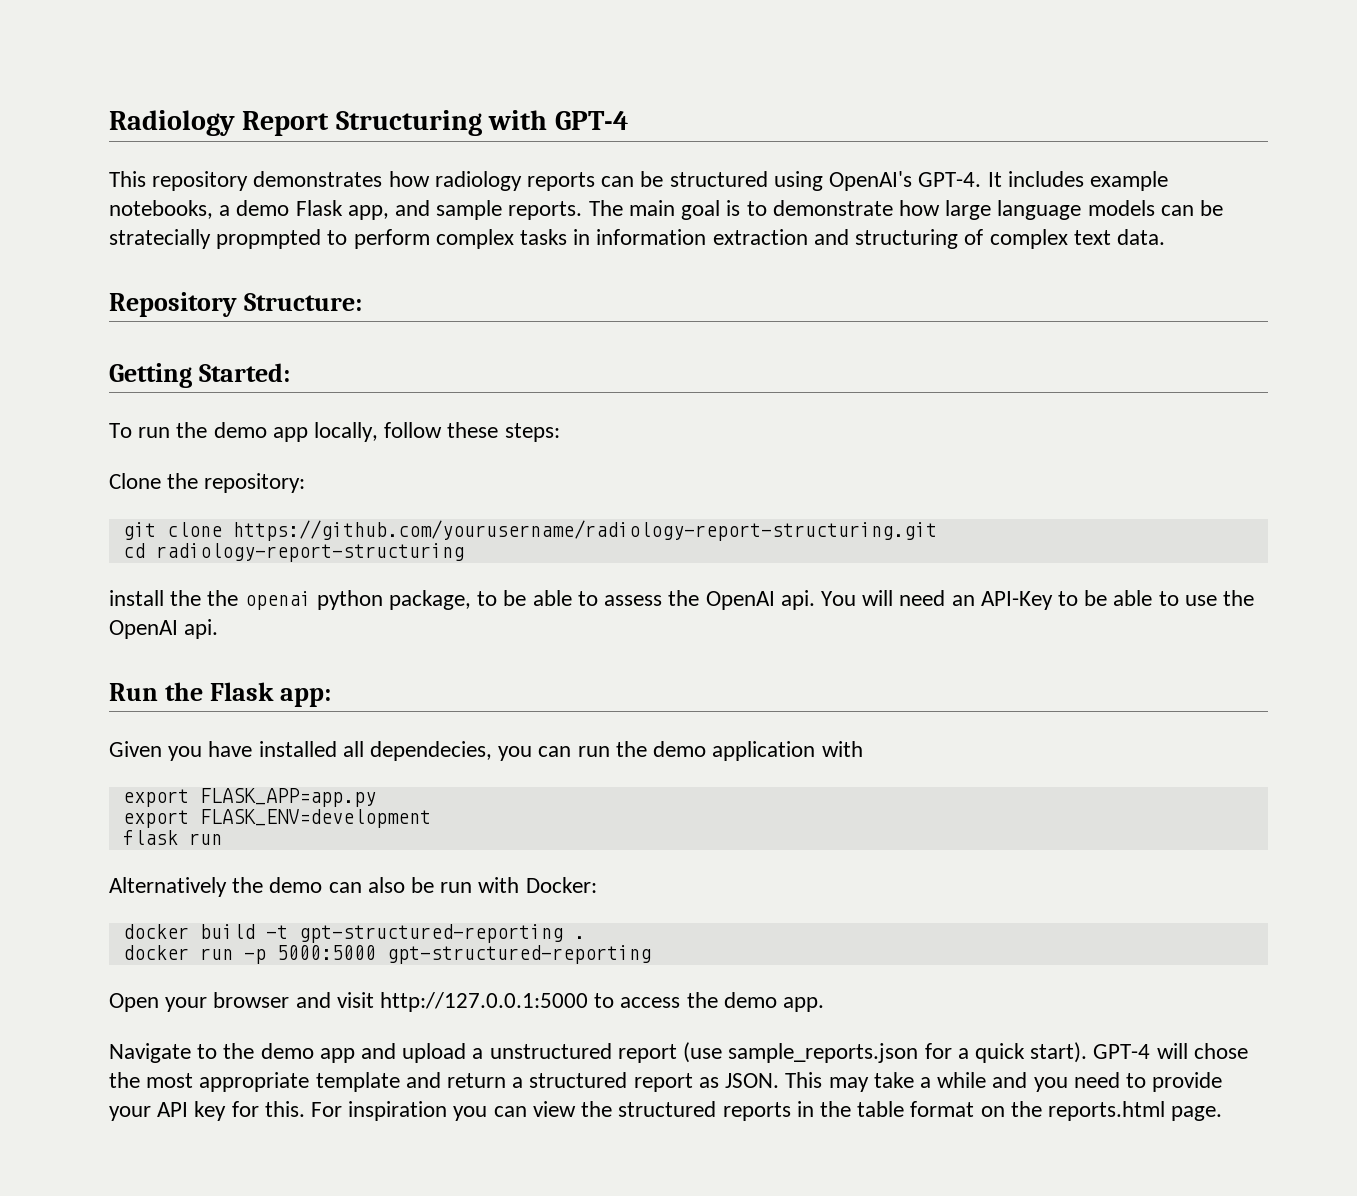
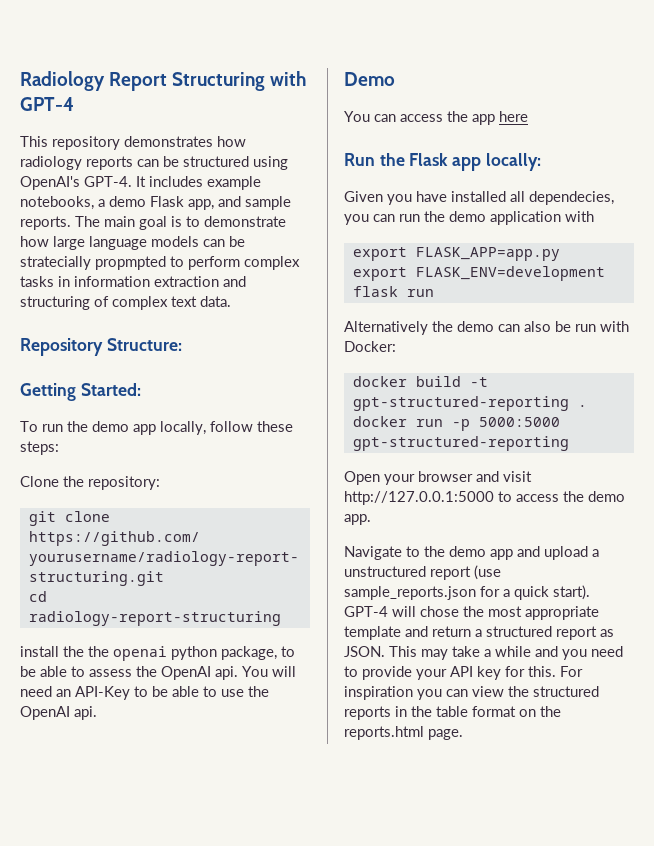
+ Demo
+ You can access the app here
- Run the Flask app:
+ Run the Flask app locally:

